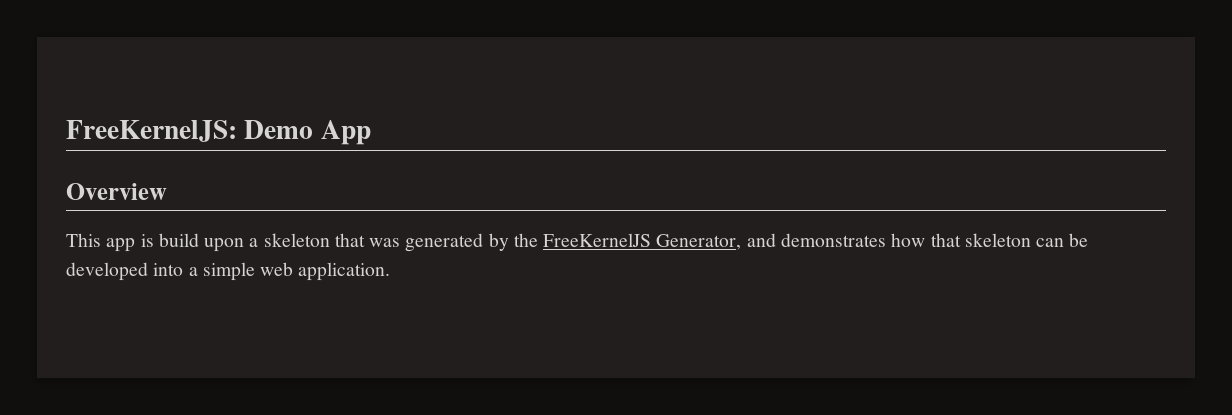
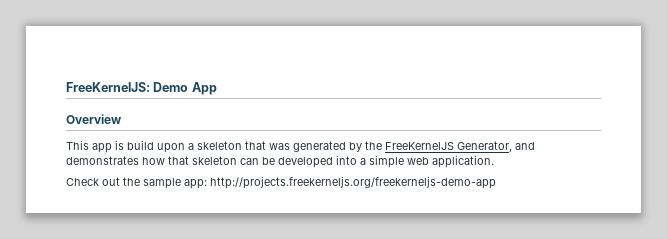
+ Check out the sample app: http://projects.freekerneljs.org/freekerneljs-demo-app

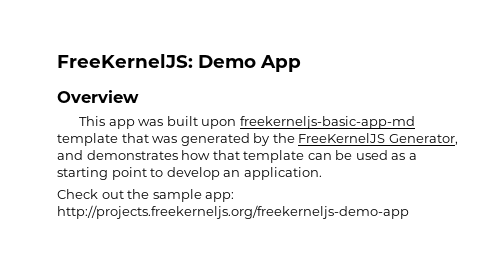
- This app is build upon a skeleton that was generated by the FreeKernelJS Generator, and demonstrates how that skeleton can be developed into a simple web application.
+ This app was built upon freekerneljs-basic-app-md template that was generated by the FreeKernelJS Generator, and demonstrates how that template can be used as a starting point to develop an application.

